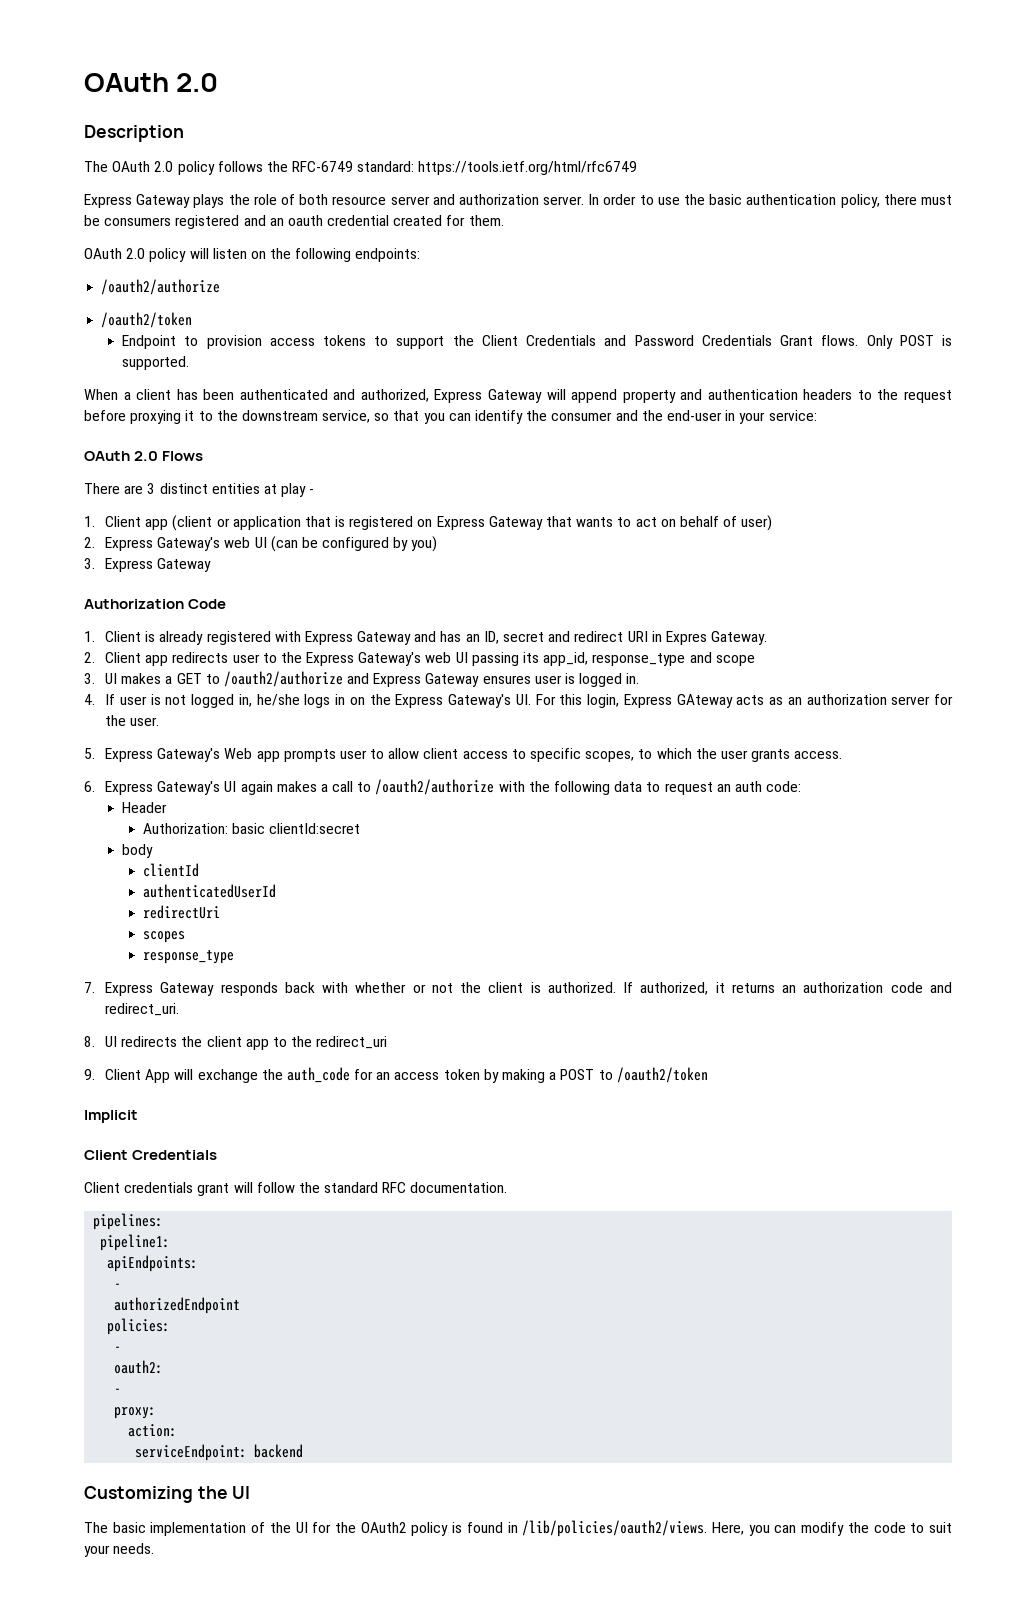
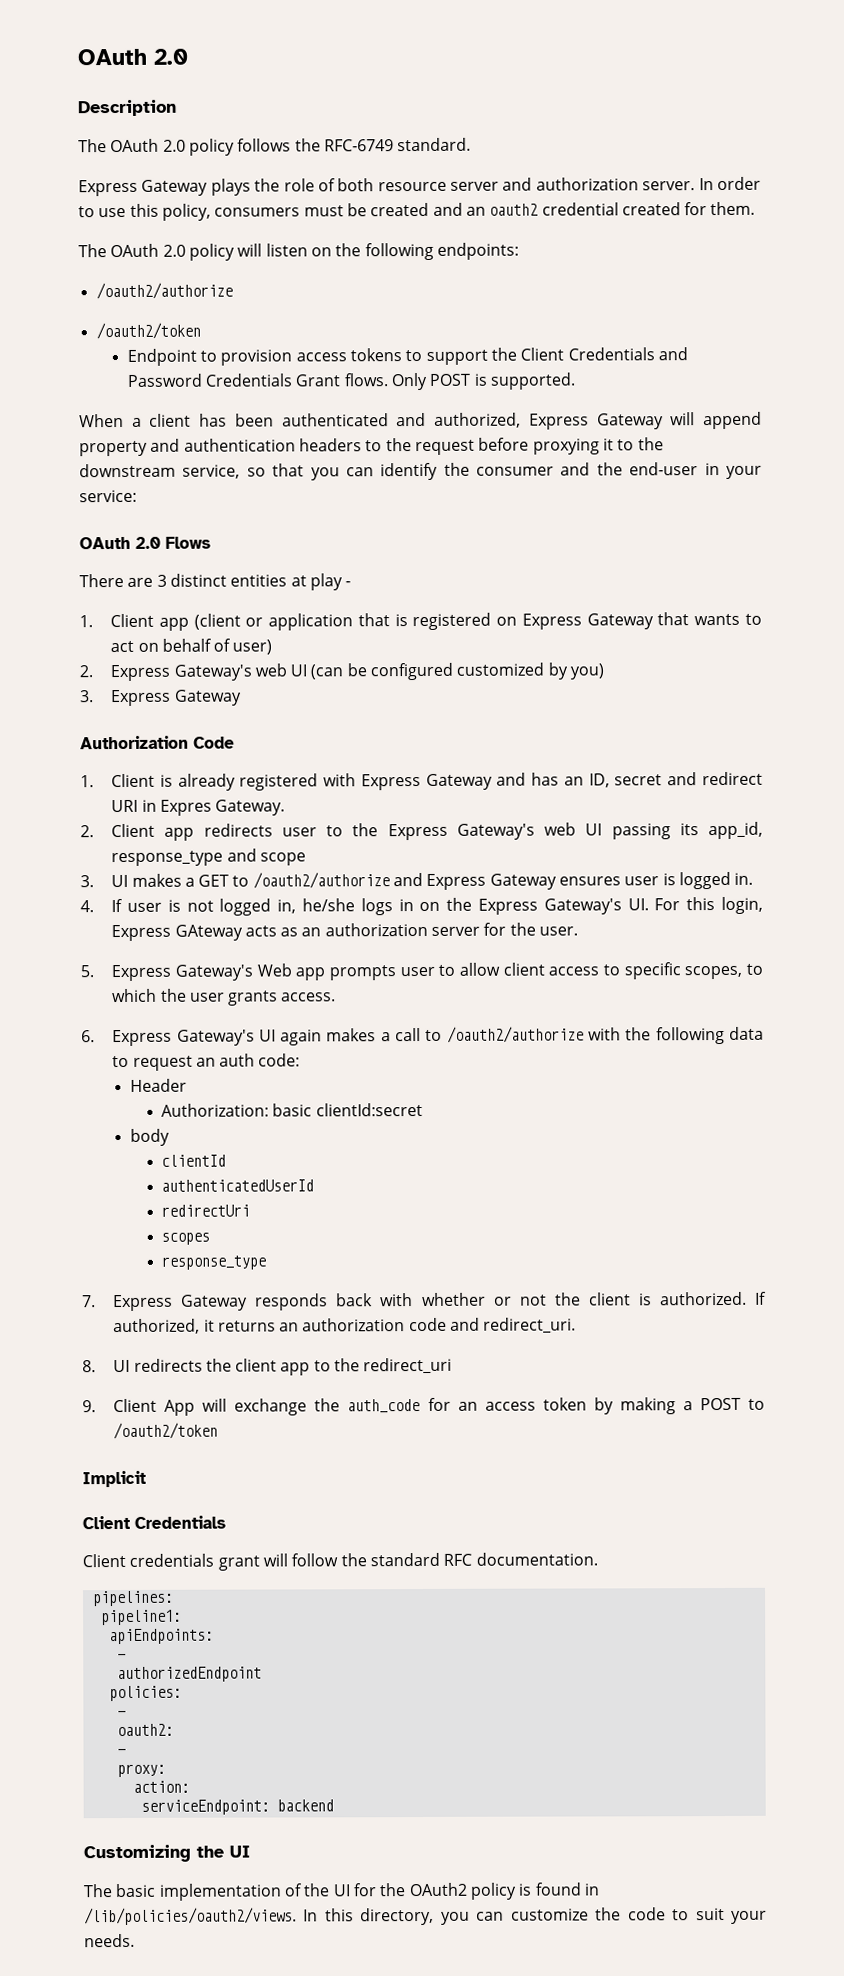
- The OAuth 2.0 policy follows the RFC-6749 standard: https://tools.ietf.org/html/rfc6749
+ The OAuth 2.0 policy follows the RFC-6749 standard.
- In order to use the basic authentication policy, there must be consumers registered and an oauth credential created for them.
+ In order to use this policy, consumers must be created and an oauth2 credential created for them.
- OAuth 2.0 policy will listen on the following endpoints:
+ The OAuth 2.0 policy will listen on the following endpoints:
- 2. Express Gateway's web UI (can be configured by you)
+ 2. Express Gateway's web UI (can be configured customized by you)
- Here, you can modify the code to suit your needs.
+ In this directory, you can customize the code to suit your needs.

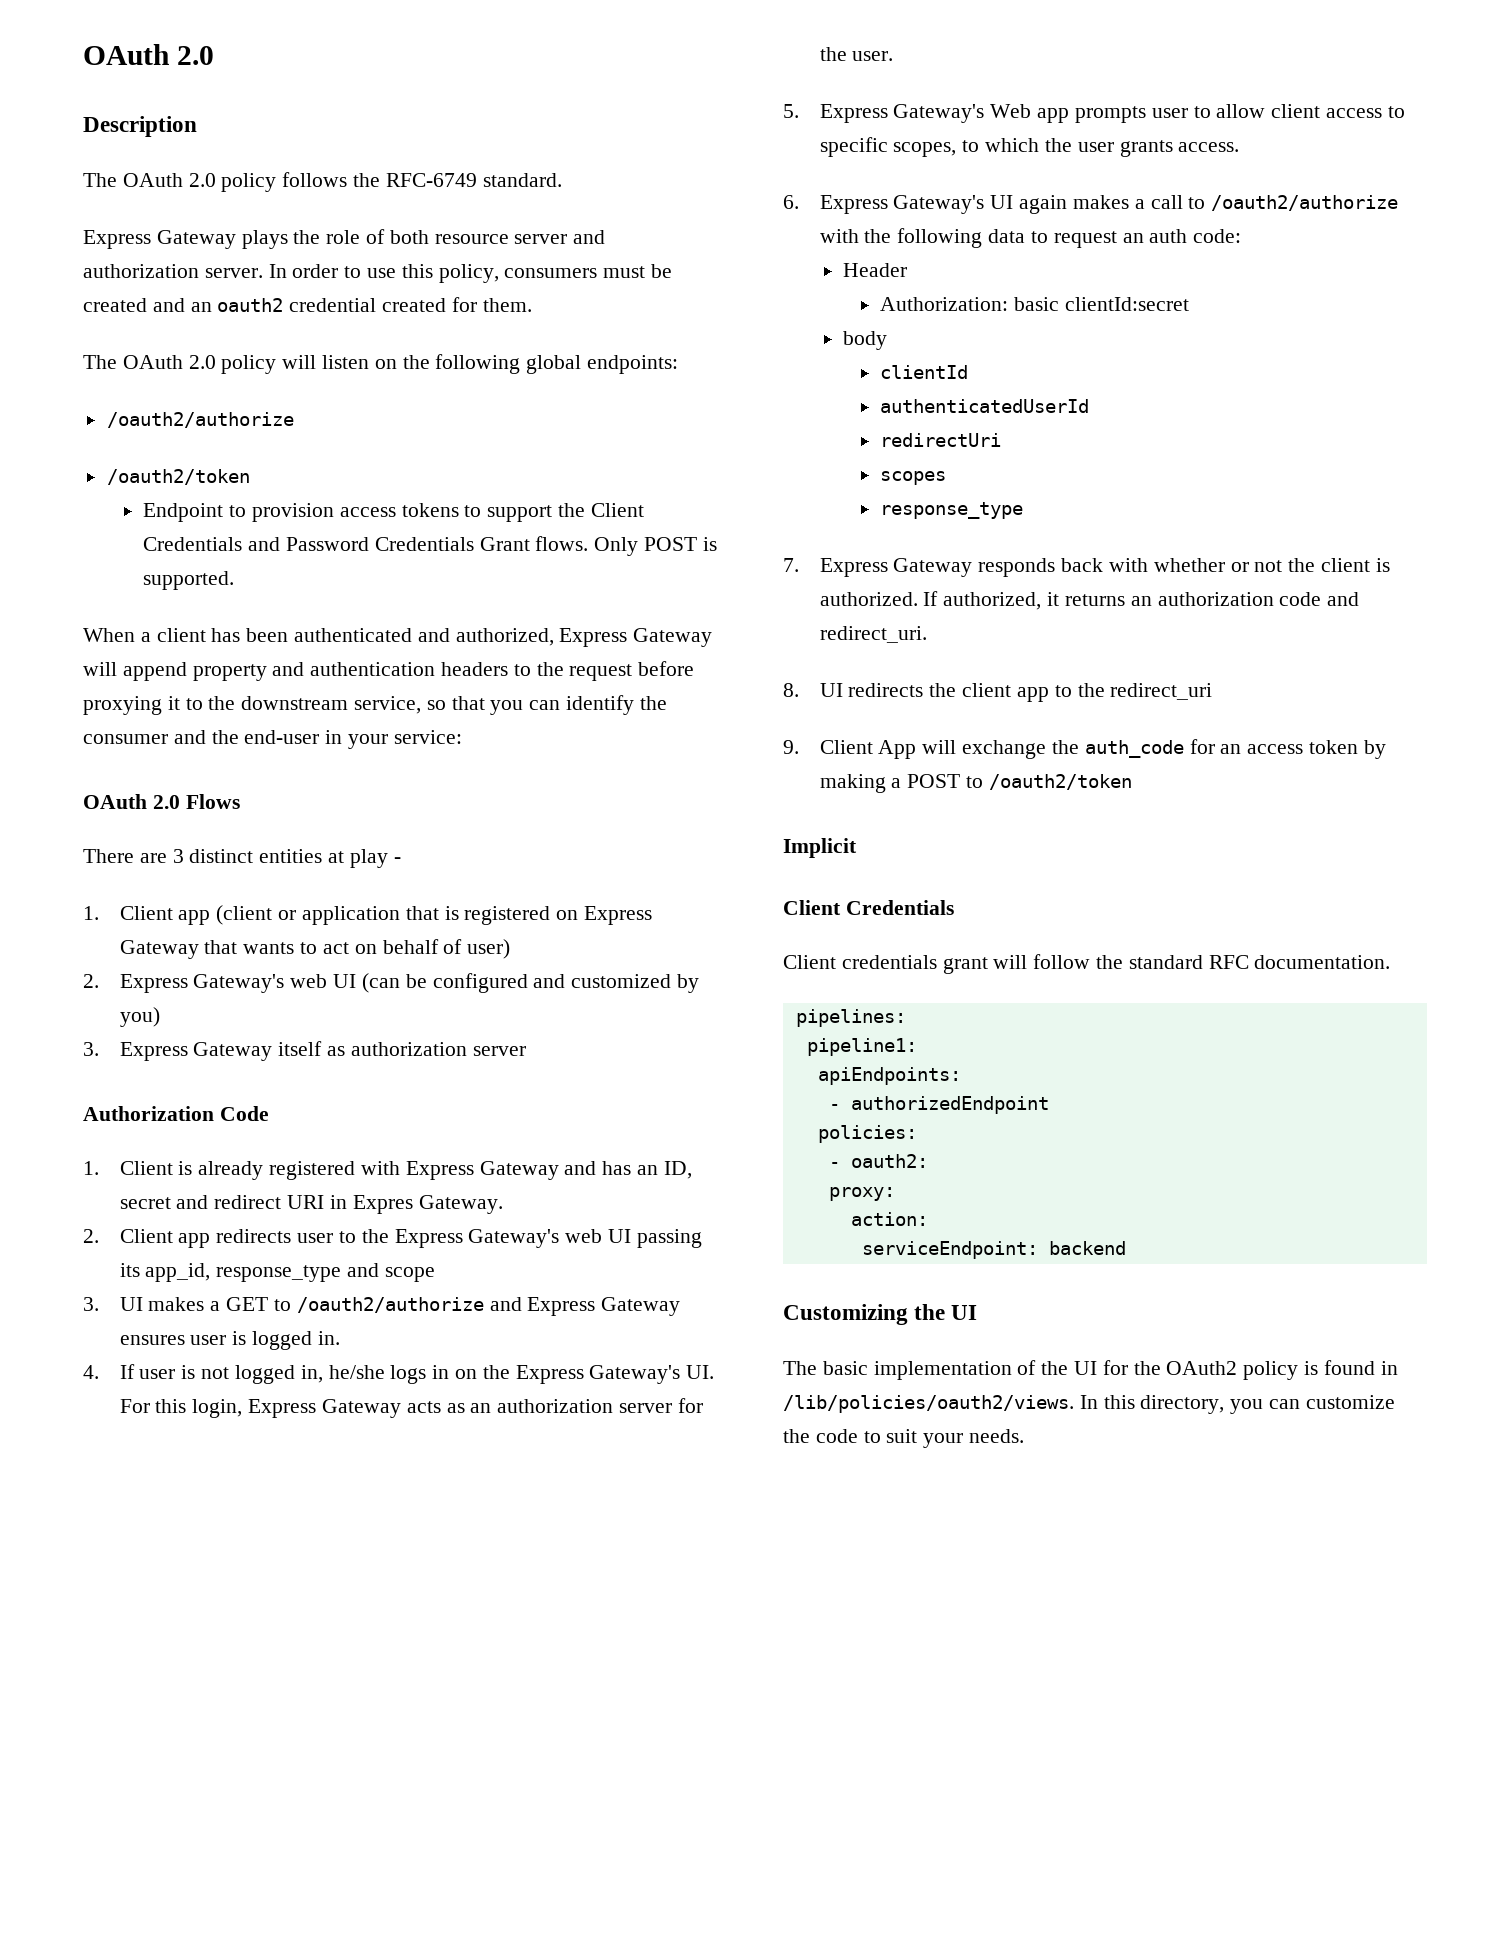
- The OAuth 2.0 policy will listen on the following endpoints:
+ The OAuth 2.0 policy will listen on the following global endpoints:
- 2. Express Gateway's web UI (can be configured customized by you)
+ 2. Express Gateway's web UI (can be configured and customized by you)
- 3. Express Gateway
+ 3. Express Gateway itself as authorization server
- 4. If user is not logged in, he/she logs in on the Express Gateway's UI. For this login, Express GAteway acts as an authorization server for the user.
+ 4. If user is not logged in, he/she logs in on the Express Gateway's UI. For this login, Express Gateway acts as an authorization server for the user.
  apiEndpoints:
- -
- authorizedEndpoint
+ - authorizedEndpoint
  policies:
- -
- oauth2:
- -
+ - oauth2:

